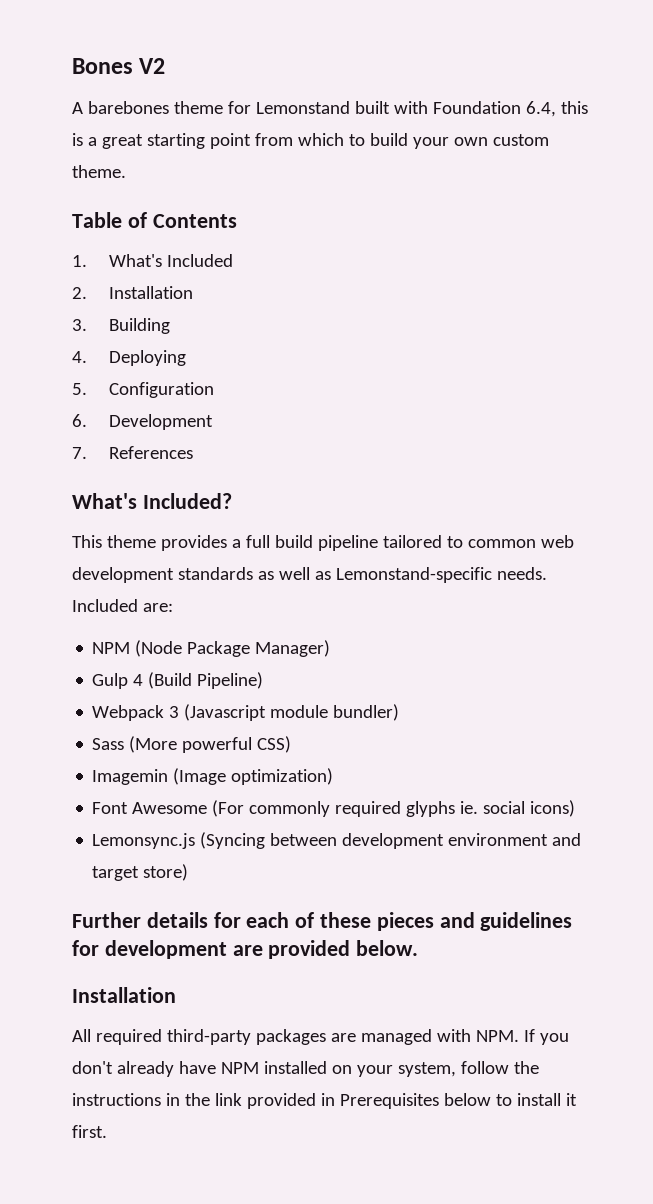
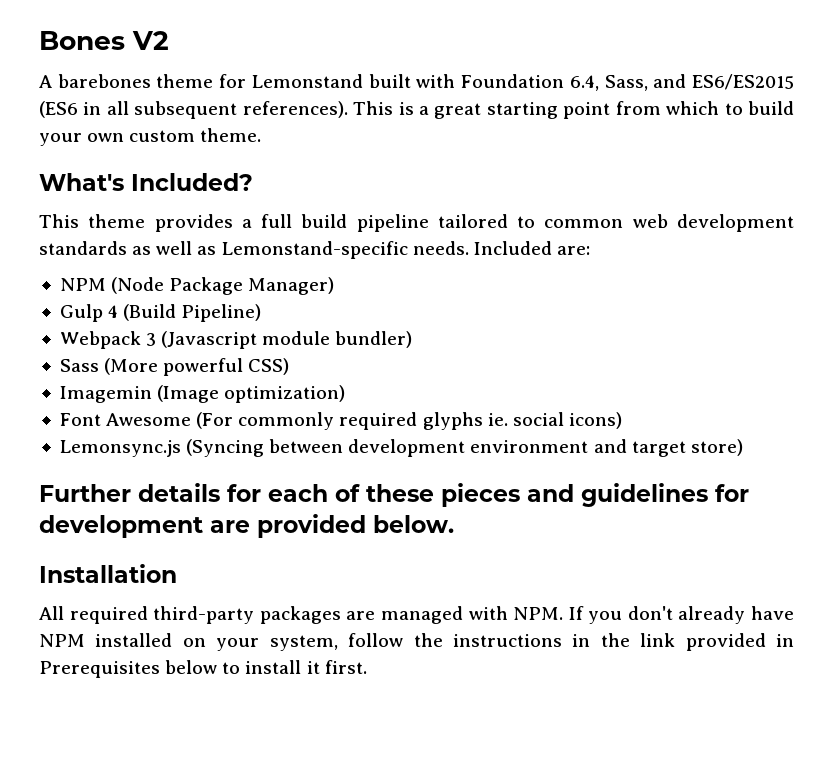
- A barebones theme for Lemonstand built with Foundation 6.4, this is a great starting point from which to build your own custom theme.
+ A barebones theme for Lemonstand built with Foundation 6.4, Sass, and ES6/ES2015 (ES6 in all subsequent references). This is a great starting point from which to build your own custom theme.
- Table of Contents
- 1. What's Included
- 2. Installation
- 3. Building
- 4. Deploying
- 5. Configuration
- 6. Development
- 7. References

